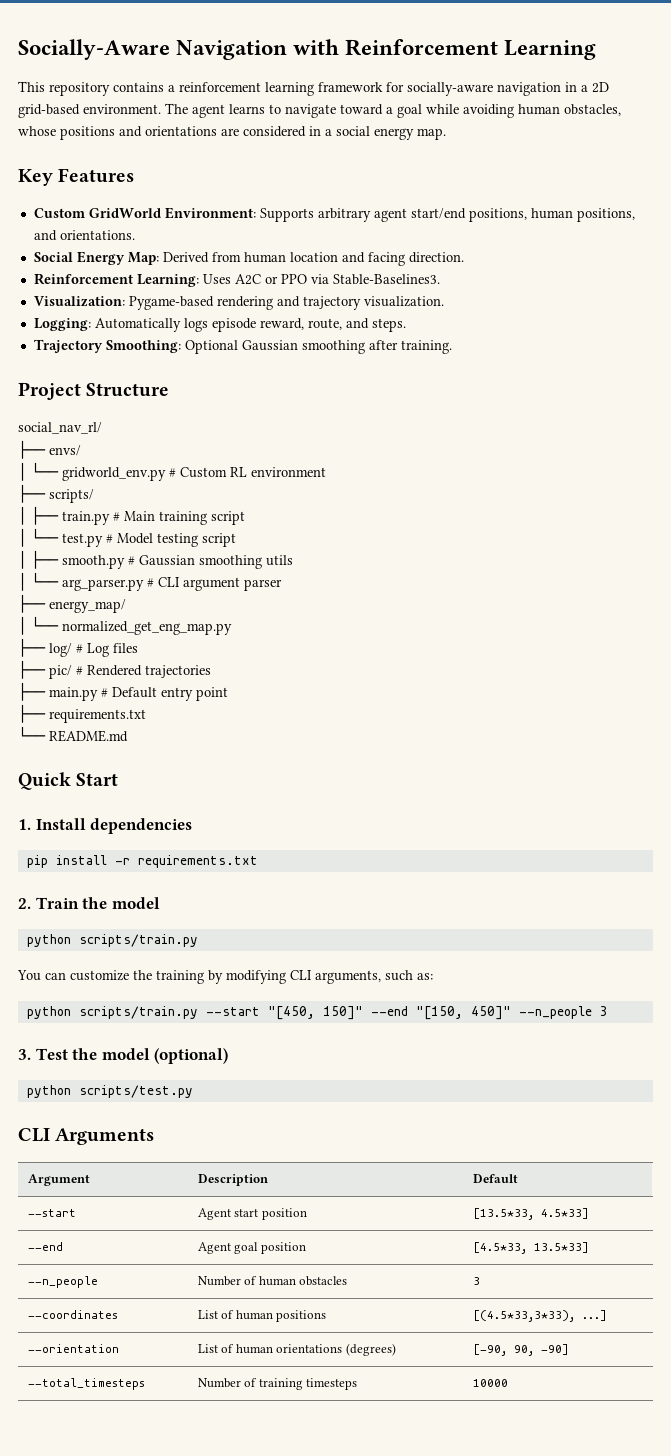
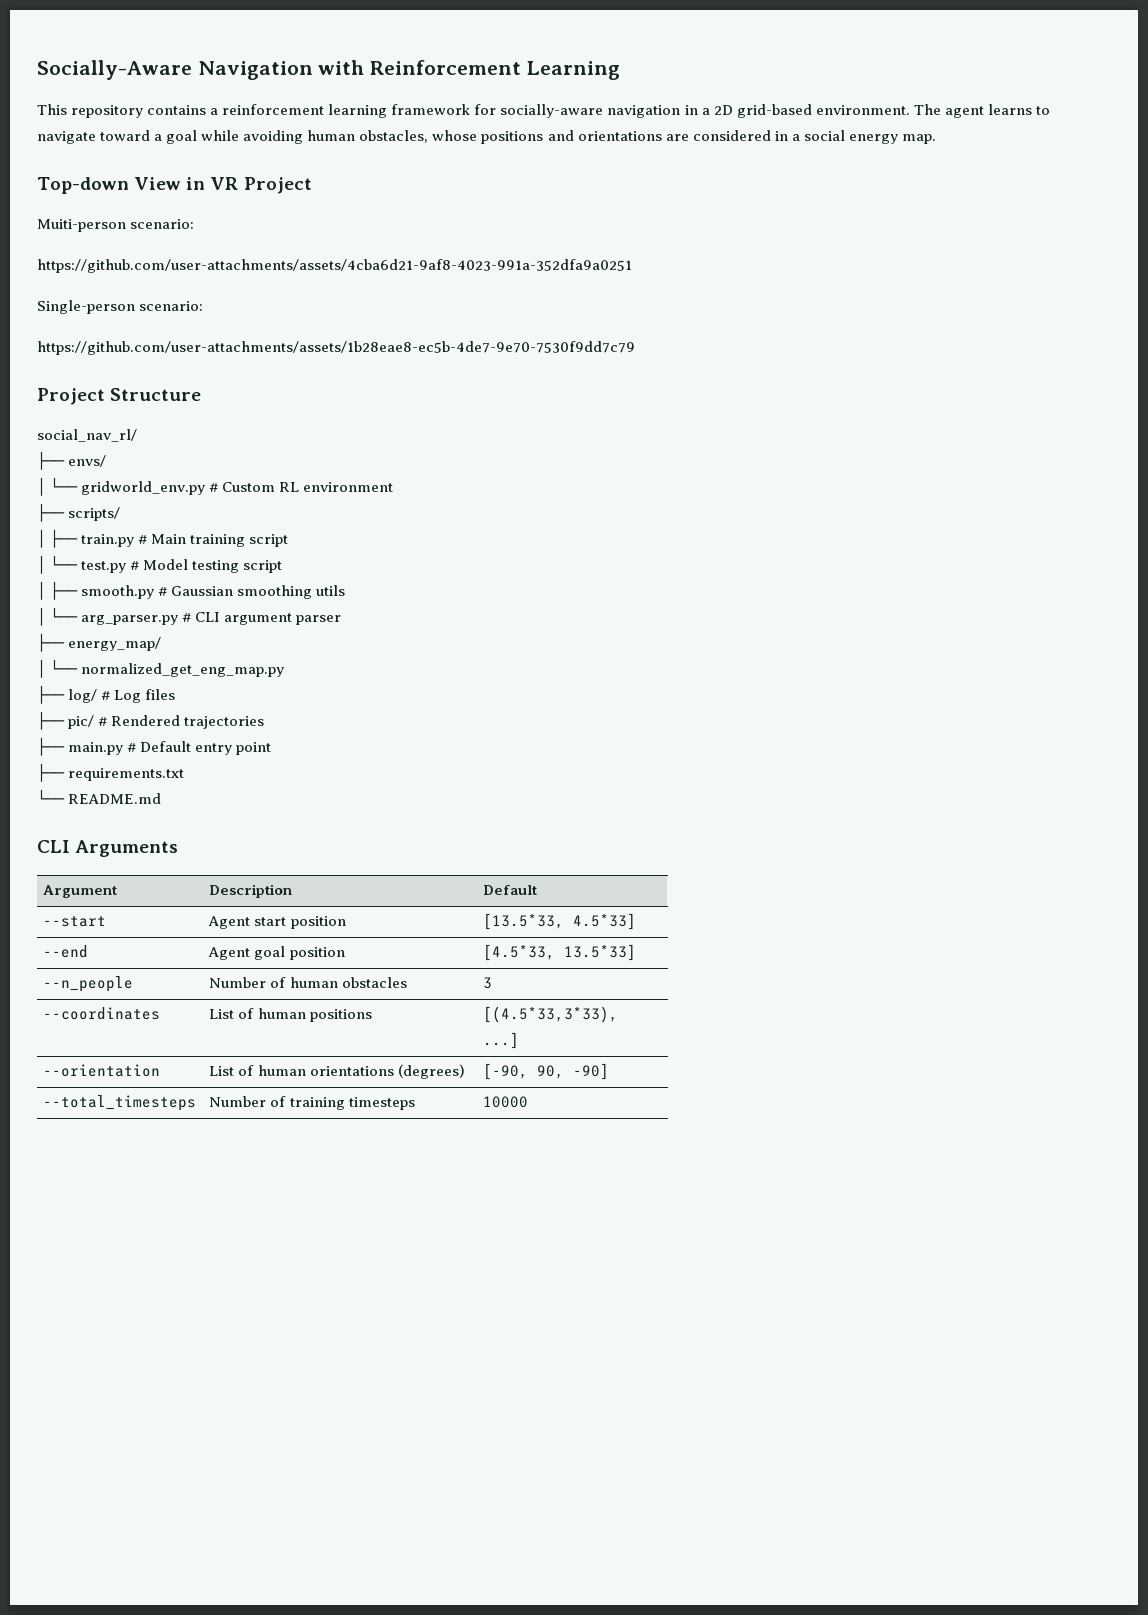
- Key Features
- Custom GridWorld Environment: Supports arbitrary agent start/end positions, human positions, and orientations.
- Social Energy Map: Derived from human location and facing direction.
- Reinforcement Learning: Uses A2C or PPO via Stable-Baselines3.
- Visualization: Pygame-based rendering and trajectory visualization.
- Logging: Automatically logs episode reward, route, and steps.
- Trajectory Smoothing: Optional Gaussian smoothing after training.
+ Top-down View in VR Project
+ Muiti-person scenario:
+ https://github.com/user-attachments/assets/4cba6d21-9af8-4023-991a-352dfa9a0251
+ Single-person scenario:
+ https://github.com/user-attachments/assets/1b28eae8-ec5b-4de7-9e70-7530f9dd7c79
- Quick Start
- 1. Install dependencies
- pip install -r requirements.txt
- 2. Train the model
- python scripts/train.py
- You can customize the training by modifying CLI arguments, such as:
- python scripts/train.py --start "[450, 150]" --end "[150, 450]" --n_people 3
- 3. Test the model (optional)
- python scripts/test.py

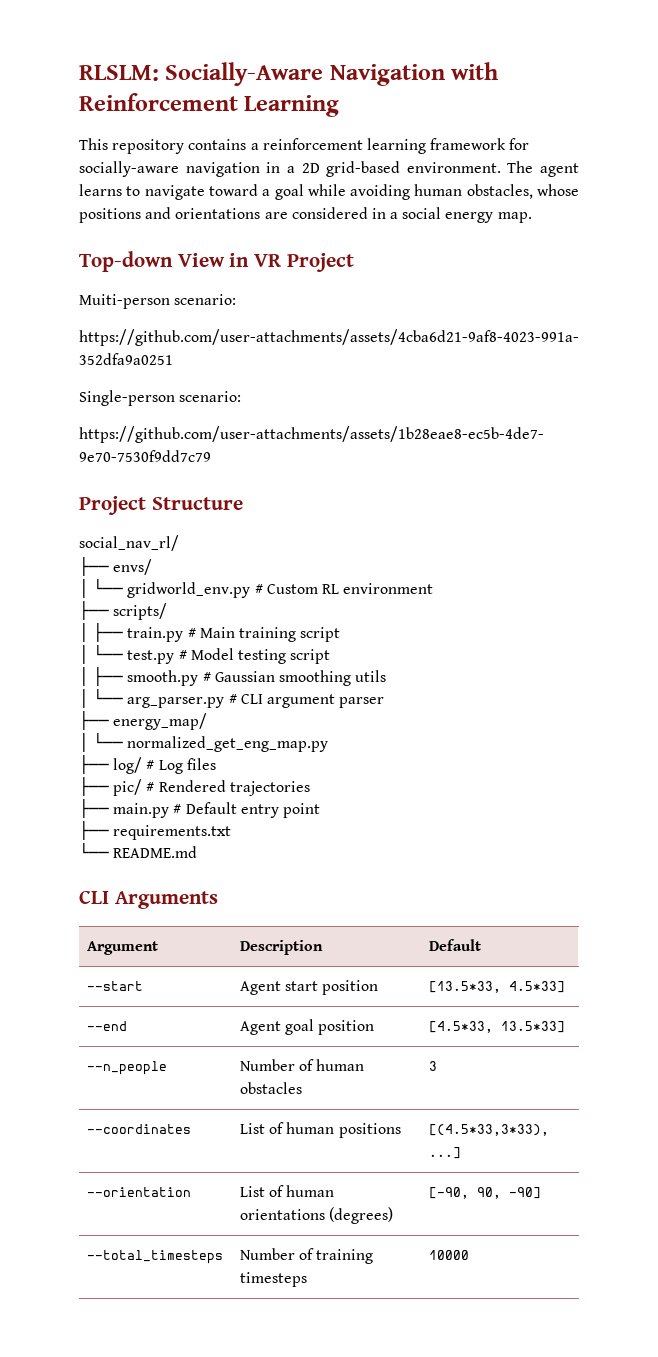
- Socially-Aware Navigation with Reinforcement Learning
+ RLSLM: Socially-Aware Navigation with Reinforcement Learning

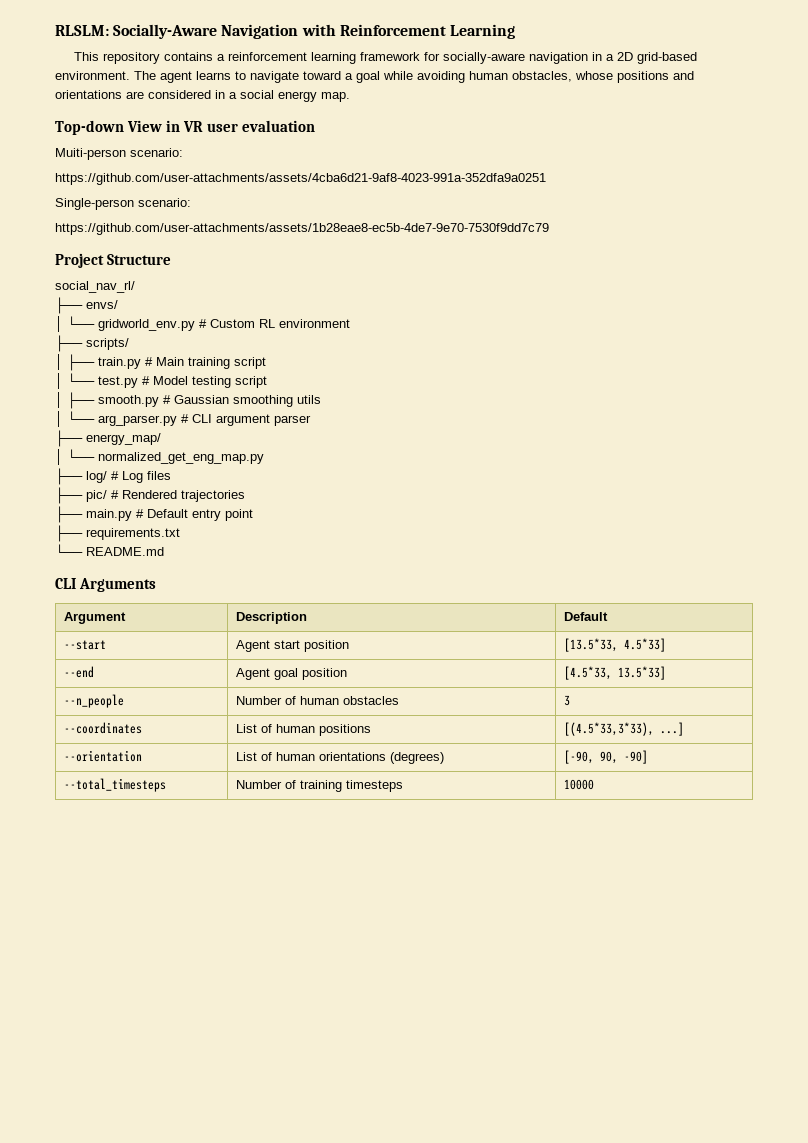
- Top-down View in VR Project
+ Top-down View in VR user evaluation

